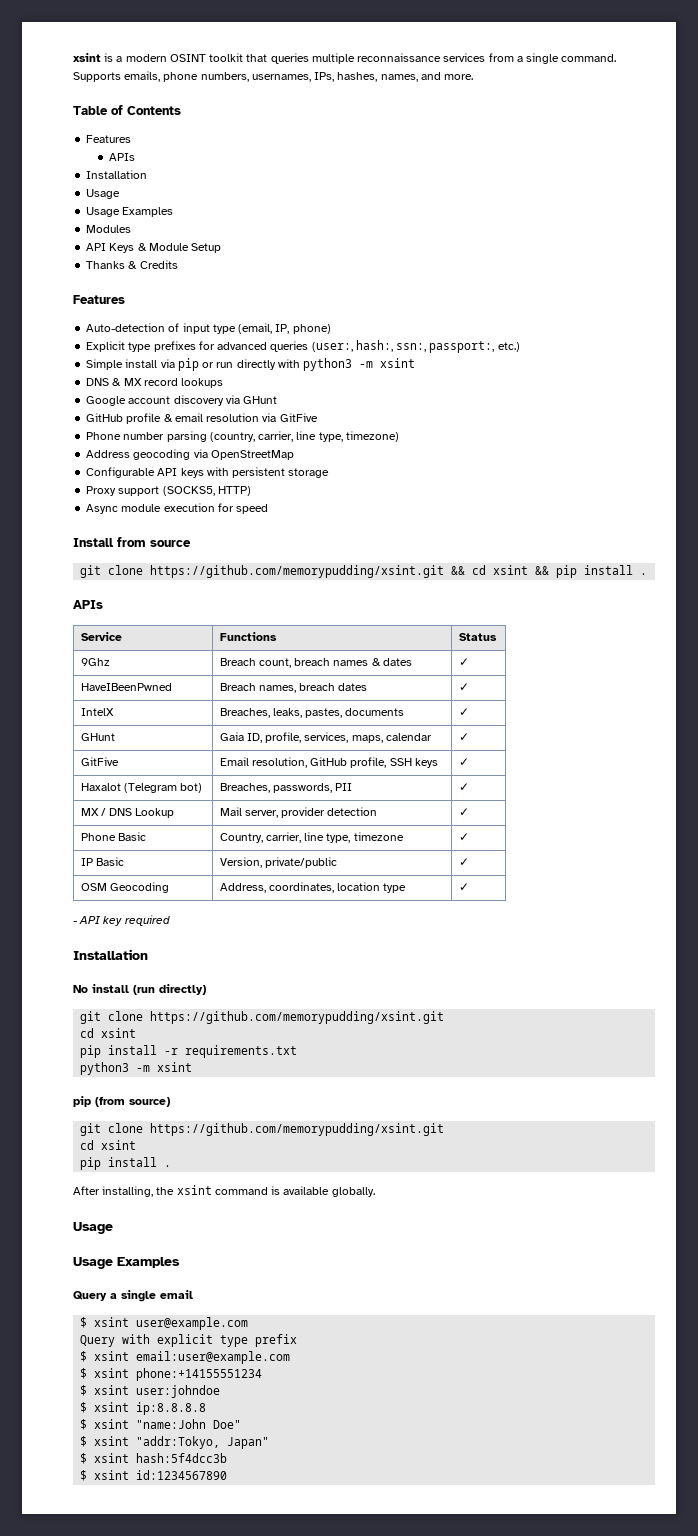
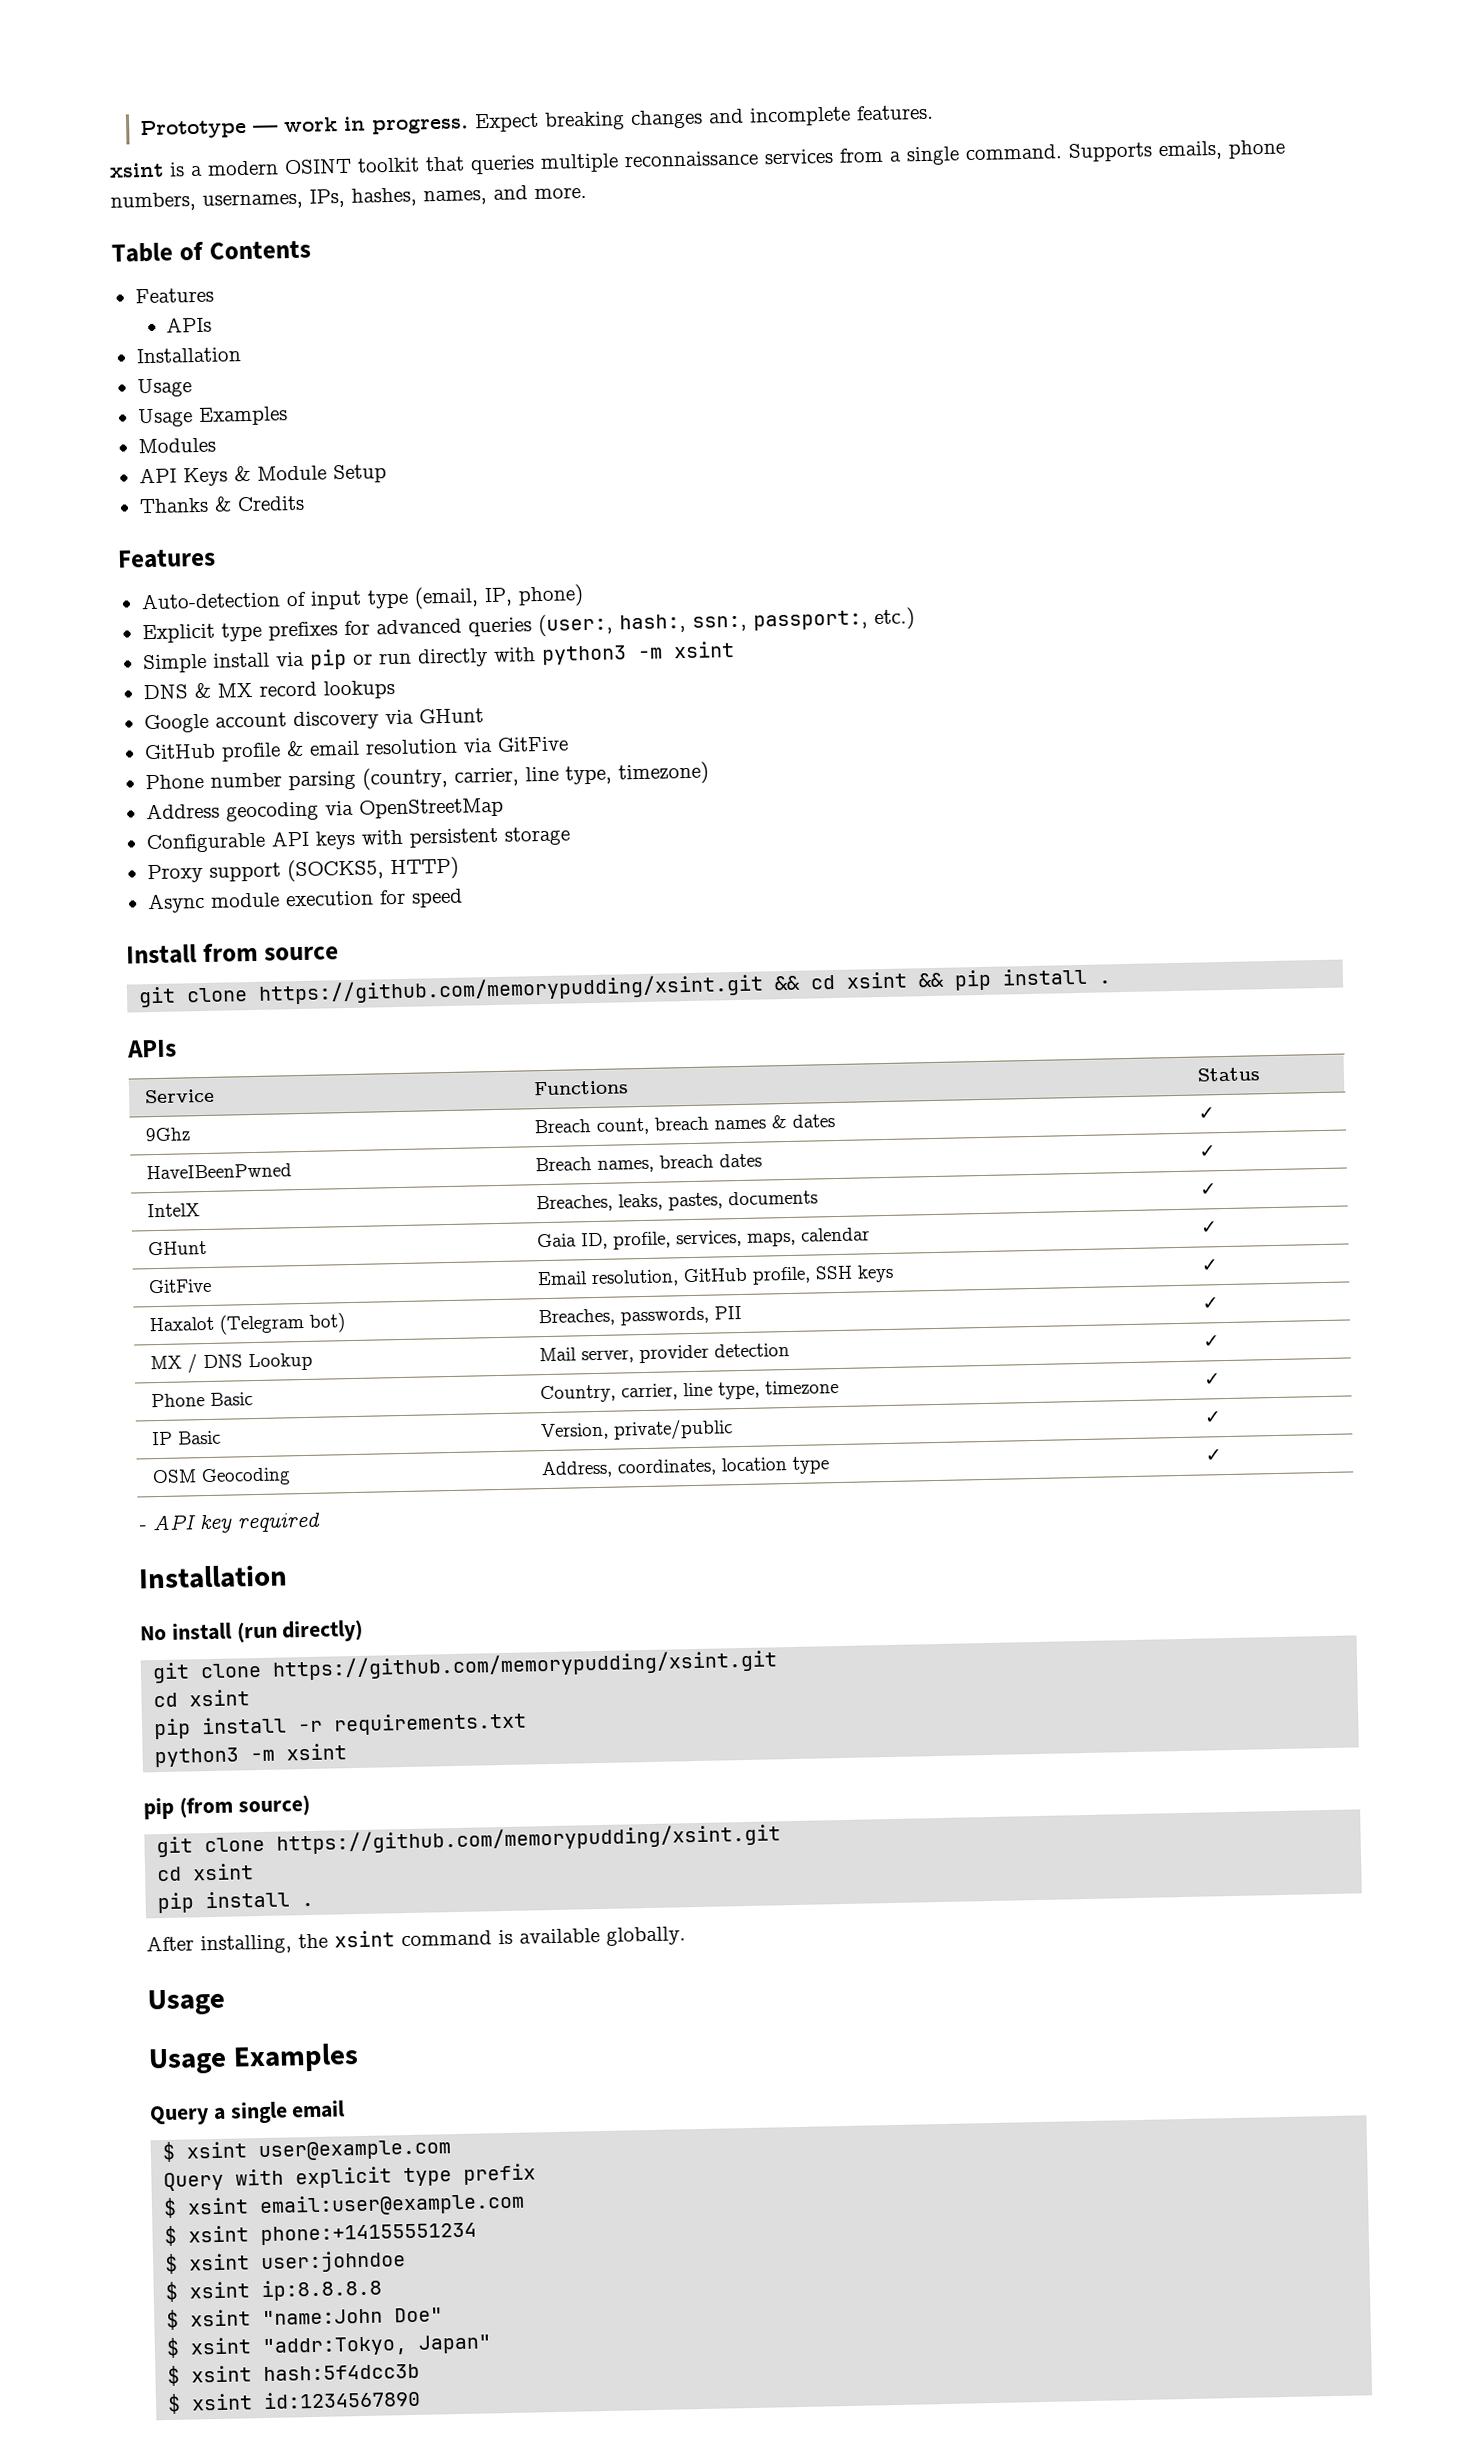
+ Prototype — work in progress. Expect breaking changes and incomplete features.

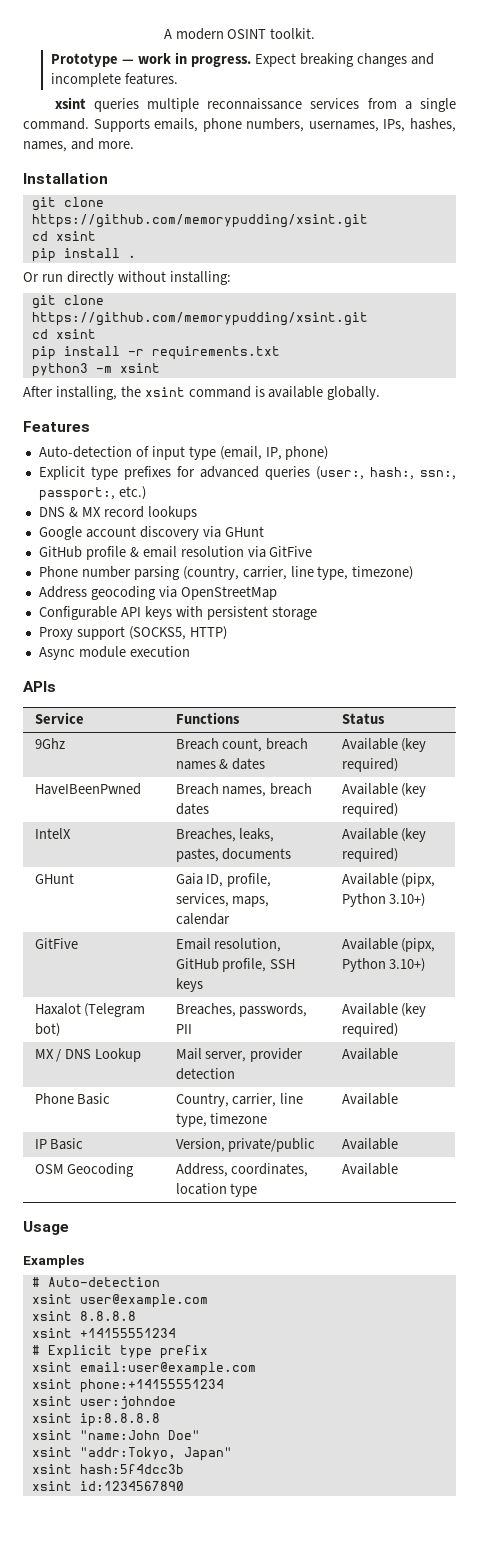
+ A modern OSINT toolkit.
- xsint is a modern OSINT toolkit that queries multiple reconnaissance services from a single command.
+ xsint queries multiple reconnaissance services from a single command.
- Table of Contents
- Features
- APIs
  Installation
- Usage
- Usage Examples
- Modules
- API Keys & Module Setup
- Thanks & Credits
+ git clone https://github.com/memorypudding/xsint.git
+ cd xsint
+ pip install .
+ Or run directly without installing:
+ git clone https://github.com/memorypudding/xsint.git
+ cd xsint
+ pip install -r requirements.txt
+ python3 -m xsint
+ After installing, the xsint command is available globally.
- Simple install via pip or run directly with python3 -m xsint
- Async module execution for speed
- Install from source
- git clone https://github.com/memorypudding/xsint.git && cd xsint && pip install .
+ Async module execution
- 9Ghz | Breach count, breach names & dates | ✓
+ 9Ghz | Breach count, breach names & dates | Available (key required)
- HaveIBeenPwned | Breach names, breach dates | ✓
+ HaveIBeenPwned | Breach names, breach dates | Available (key required)
- IntelX | Breaches, leaks, pastes, documents | ✓
+ IntelX | Breaches, leaks, pastes, documents | Available (key required)
- GHunt | Gaia ID, profile, services, maps, calendar | ✓
+ GHunt | Gaia ID, profile, services, maps, calendar | Available (pipx, Python 3.10+)
- GitFive | Email resolution, GitHub profile, SSH keys | ✓
+ GitFive | Email resolution, GitHub profile, SSH keys | Available (pipx, Python 3.10+)
- Haxalot (Telegram bot) | Breaches, passwords, PII | ✓
+ Haxalot (Telegram bot) | Breaches, passwords, PII | Available (key required)
- MX / DNS Lookup | Mail server, provider detection | ✓
+ MX / DNS Lookup | Mail server, provider detection | Available
- Phone Basic | Country, carrier, line type, timezone | ✓
+ Phone Basic | Country, carrier, line type, timezone | Available
- IP Basic | Version, private/public | ✓
+ IP Basic | Version, private/public | Available
- OSM Geocoding | Address, coordinates, location type | ✓
- - API key required
- Installation
- No install (run directly)
- git clone https://github.com/memorypudding/xsint.git
- cd xsint
- pip install -r requirements.txt
- python3 -m xsint
- pip (from source)
- git clone https://github.com/memorypudding/xsint.git
- cd xsint
- pip install .
- After installing, the xsint command is available globally.
+ OSM Geocoding | Address, coordinates, location type | Available
  Usage
- Usage Examples
- Query a single email
- $ xsint user@example.com
- Query with explicit type prefix
+ Examples
+ # Auto-detection
+ xsint user@example.com
+ xsint 8.8.8.8
+ xsint +14155551234
+ # Explicit type prefix
- $ xsint email:user@example.com
+ xsint email:user@example.com
- $ xsint phone:+14155551234
+ xsint phone:+14155551234
- $ xsint user:johndoe
+ xsint user:johndoe
- $ xsint ip:8.8.8.8
+ xsint ip:8.8.8.8
- $ xsint "name:John Doe"
+ xsint "name:John Doe"
- $ xsint "addr:Tokyo, Japan"
+ xsint "addr:Tokyo, Japan"
- $ xsint hash:5f4dcc3b
+ xsint hash:5f4dcc3b
- $ xsint id:1234567890
+ xsint id:1234567890

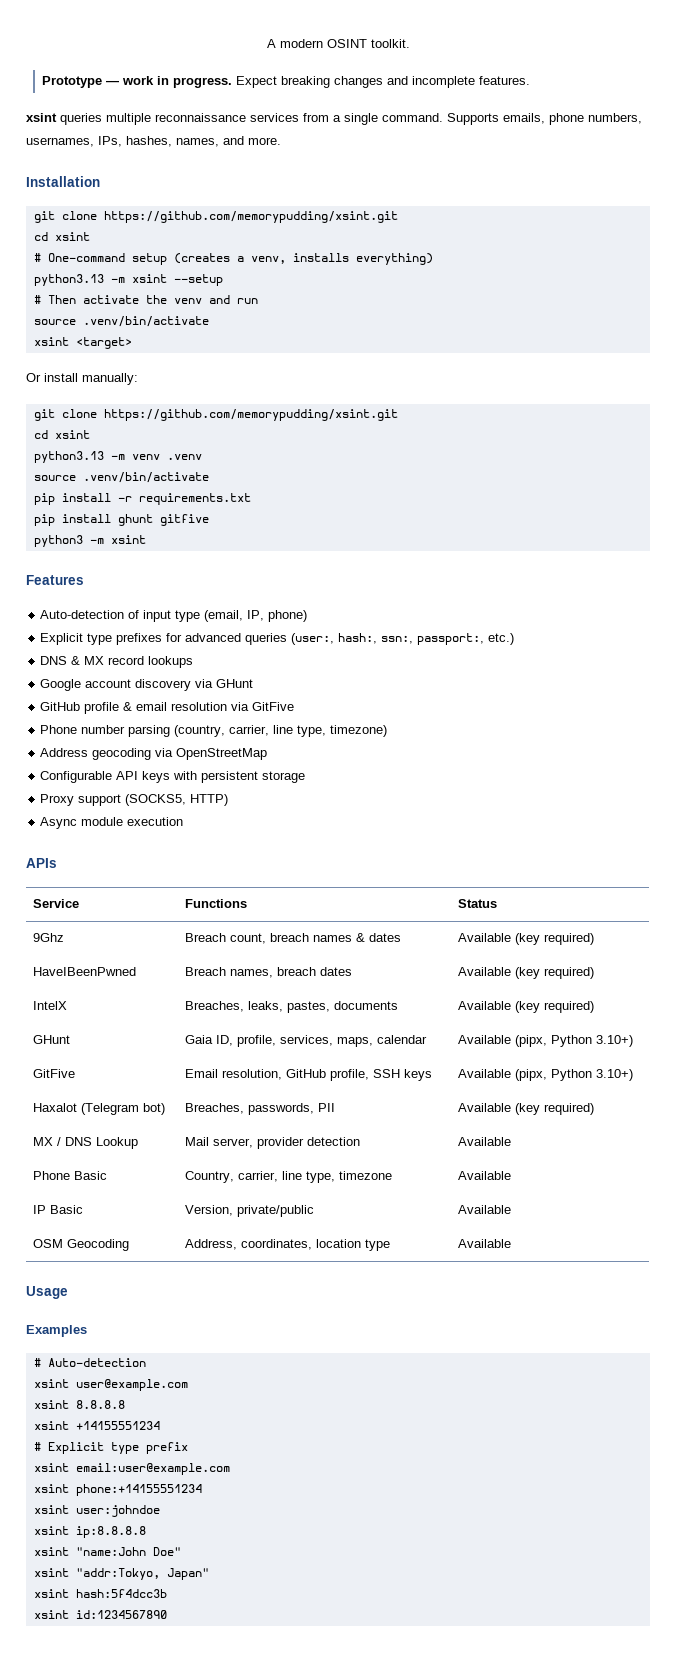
- pip install .
- Or run directly without installing:
+ # One-command setup (creates a venv, installs everything)
+ python3.13 -m xsint --setup
+ # Then activate the venv and run
+ source .venv/bin/activate
+ xsint <target>
+ Or install manually:
  git clone https://github.com/memorypudding/xsint.git
  cd xsint
+ python3.13 -m venv .venv
+ source .venv/bin/activate
+ pip install ghunt gitfive
- After installing, the xsint command is available globally.

